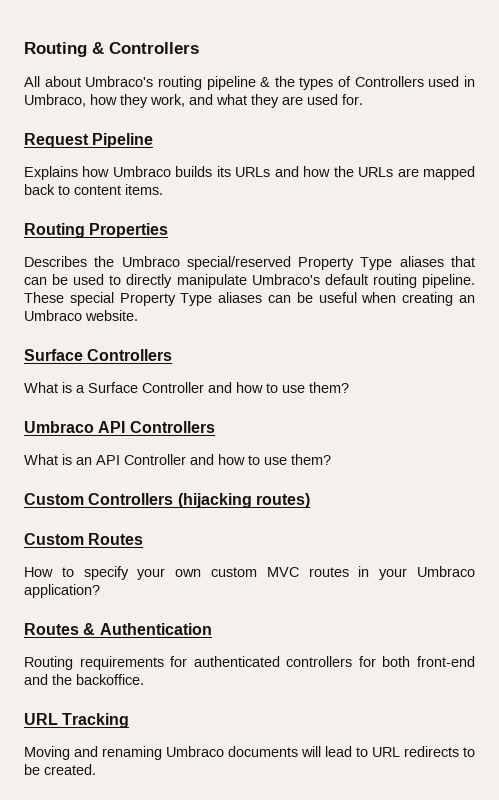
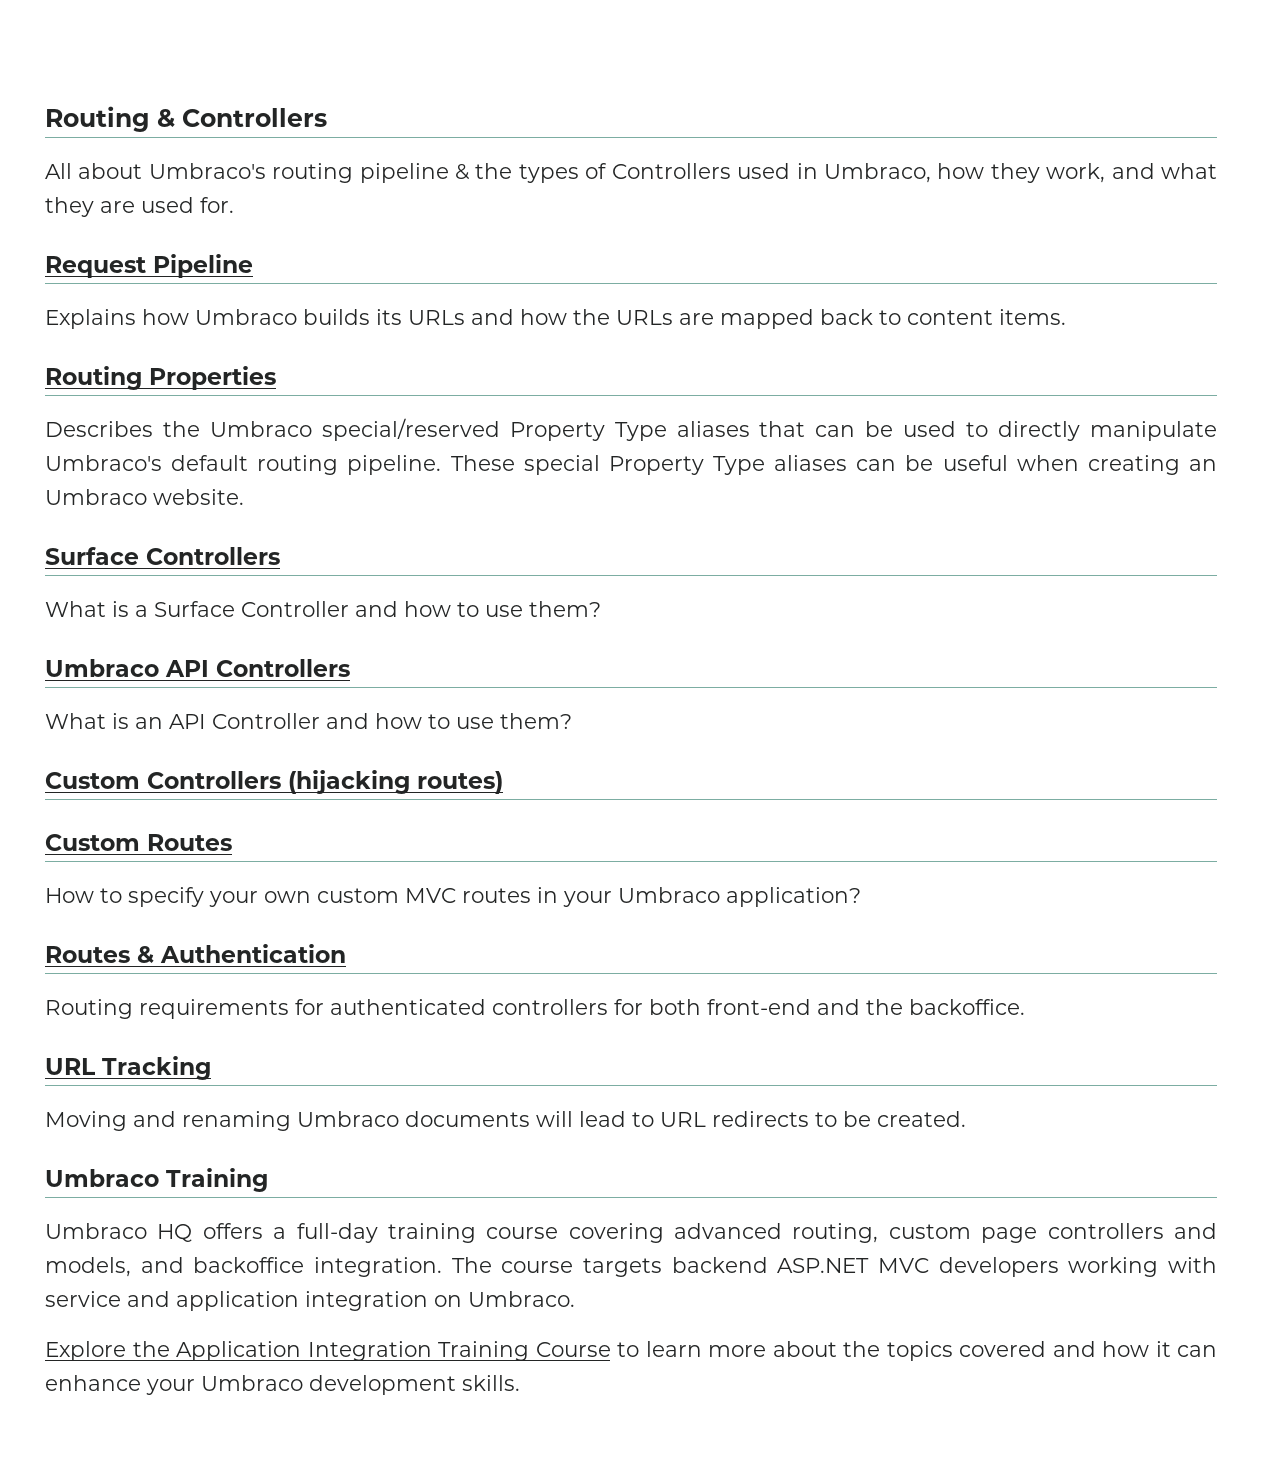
+ Umbraco Training
+ Umbraco HQ offers a full-day training course covering advanced routing, custom page controllers and models, and backoffice integration. The course targets backend ASP.NET MVC developers working with service and application integration on Umbraco.
+ Explore the Application Integration Training Course to learn more about the topics covered and how it can enhance your Umbraco development skills.

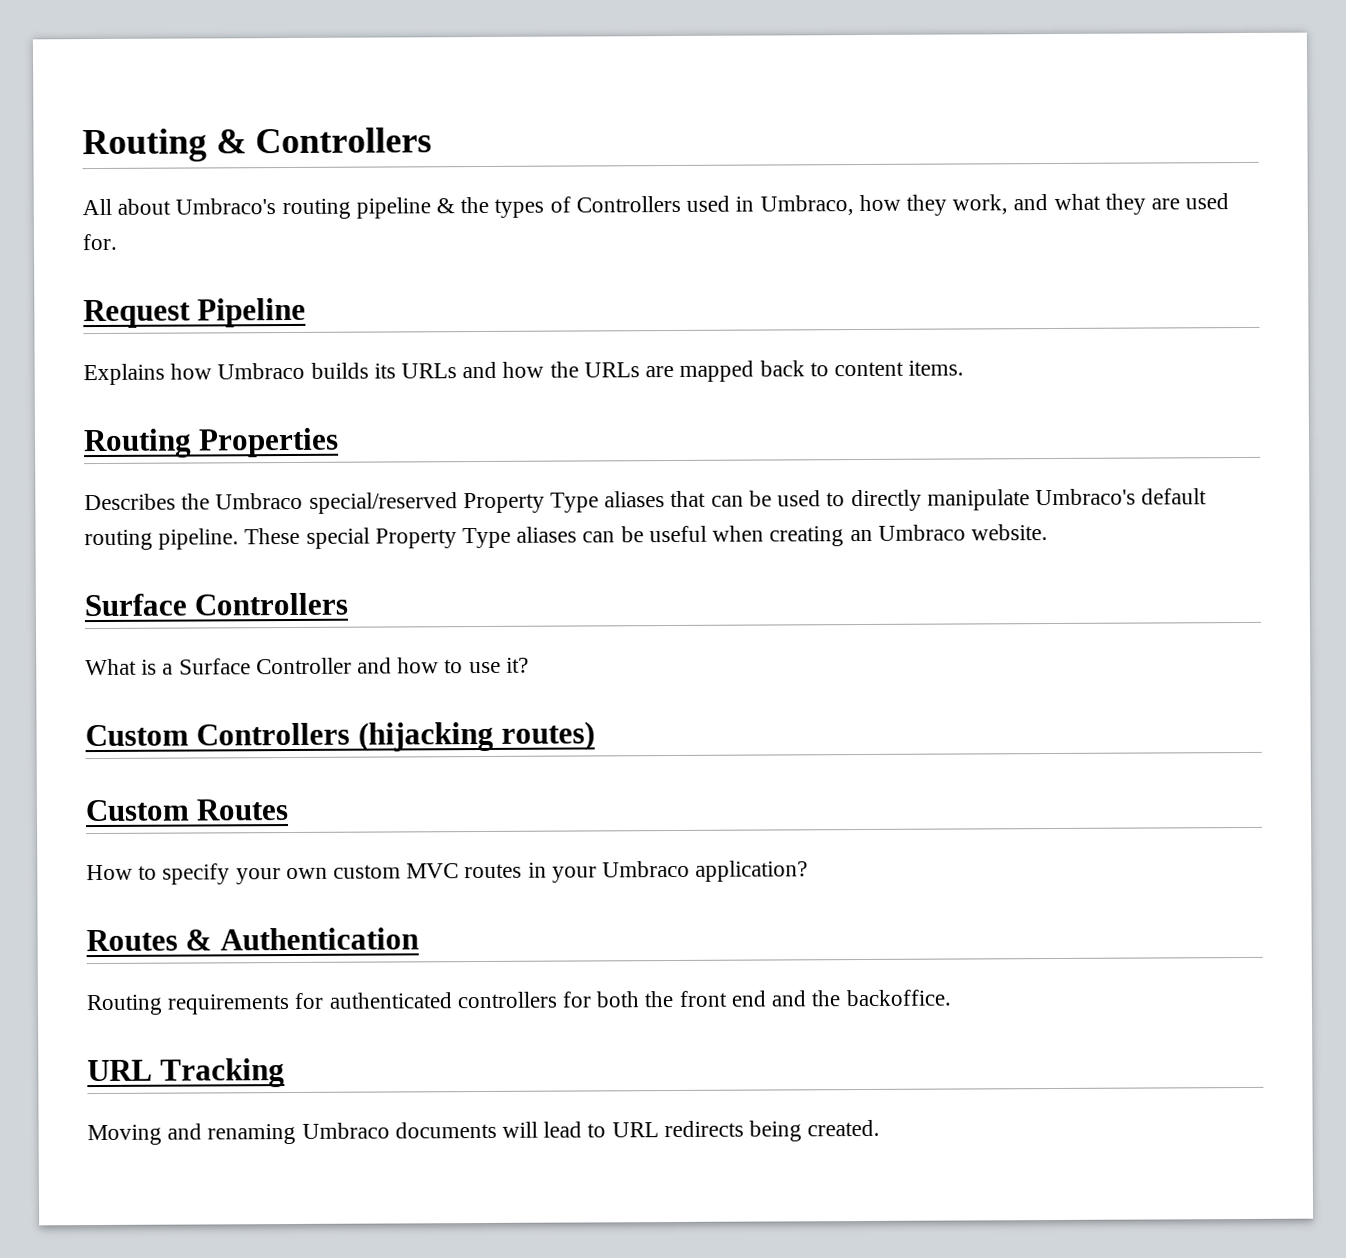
- What is a Surface Controller and how to use them?
- Umbraco API Controllers
- What is an API Controller and how to use them?
+ What is a Surface Controller and how to use it?
- Routing requirements for authenticated controllers for both front-end and the backoffice.
+ Routing requirements for authenticated controllers for both the front end and the backoffice.
- Moving and renaming Umbraco documents will lead to URL redirects to be created.
+ Moving and renaming Umbraco documents will lead to URL redirects being created.
- Umbraco Training
- Umbraco HQ offers a full-day training course covering advanced routing, custom page controllers and models, and backoffice integration. The course targets backend ASP.NET MVC developers working with service and application integration on Umbraco.
- Explore the Application Integration Training Course to learn more about the topics covered and how it can enhance your Umbraco development skills.

